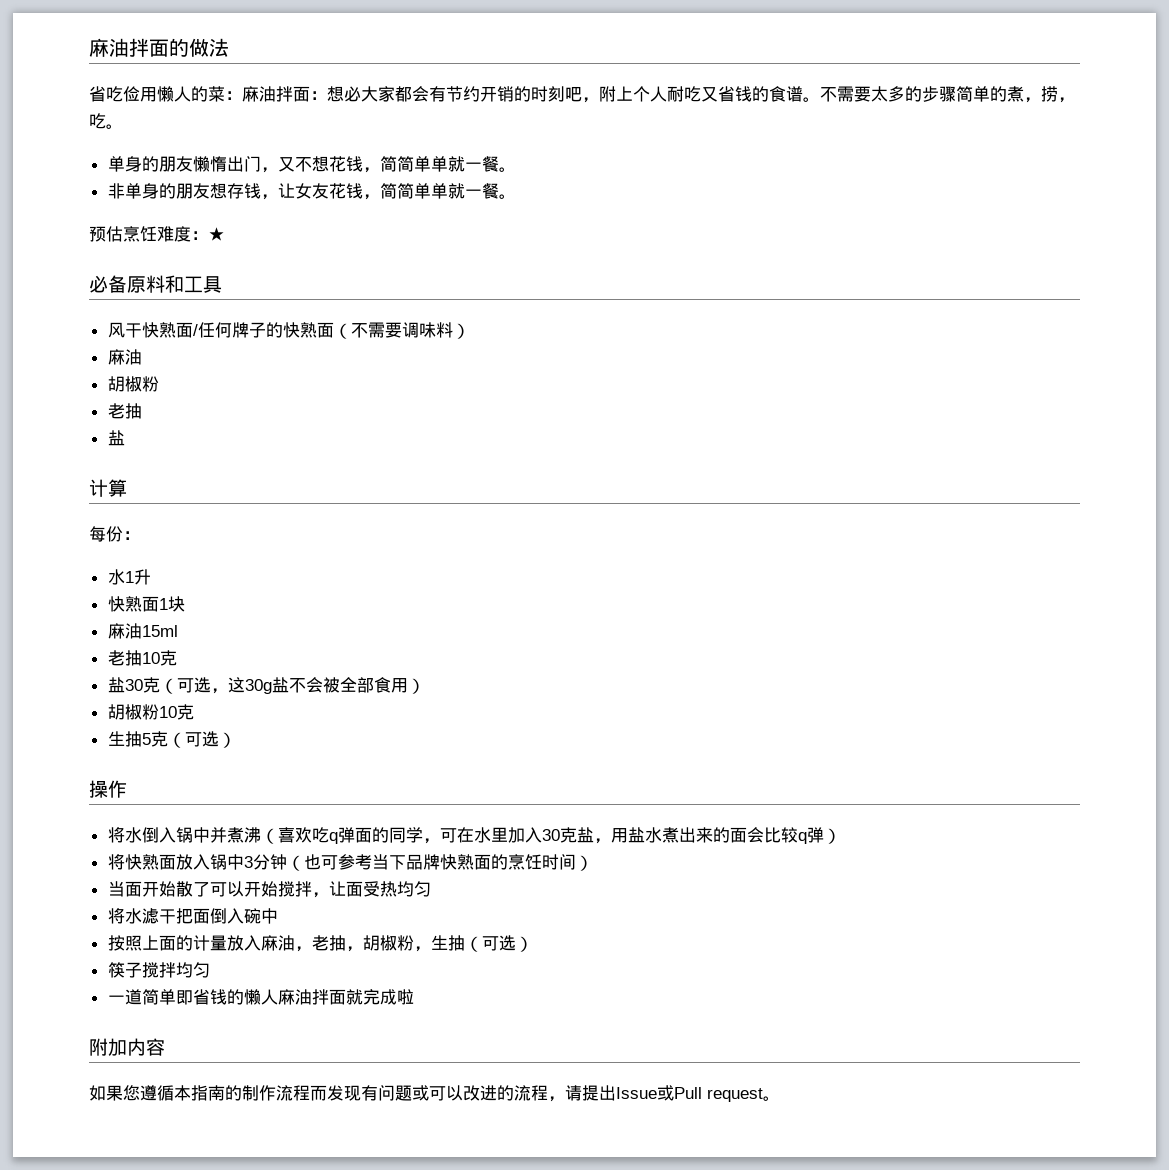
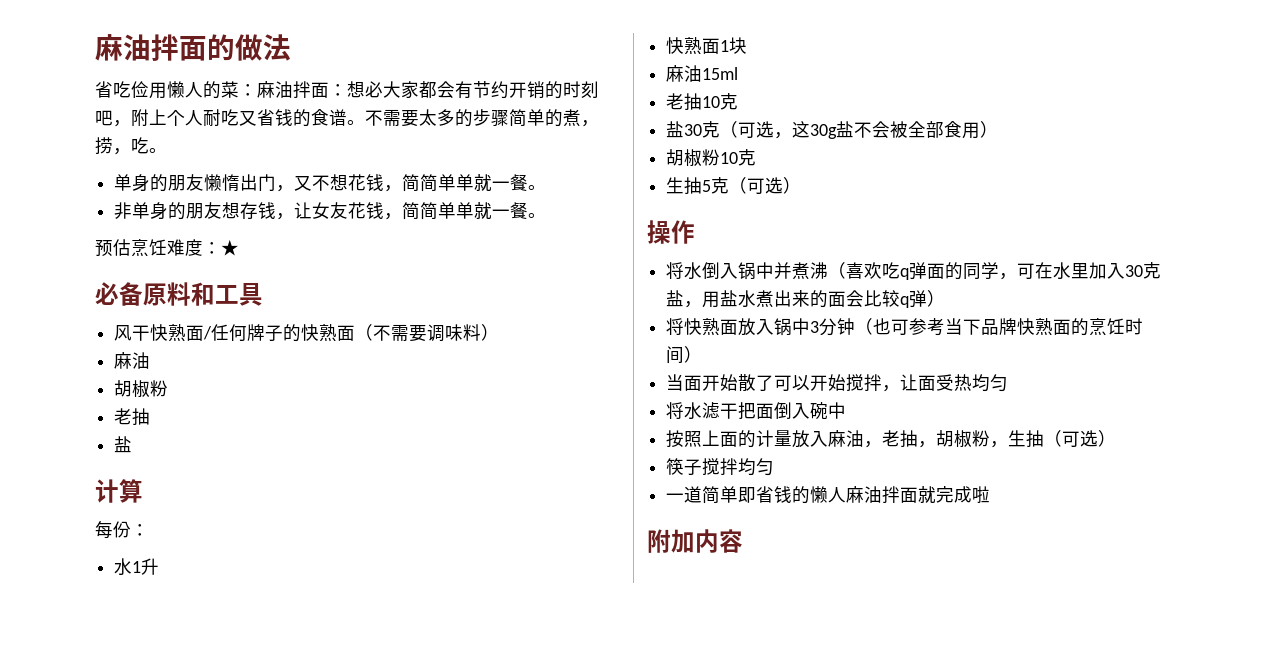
- 如果您遵循本指南的制作流程而发现有问题或可以改进的流程，请提出Issue或Pull request。

